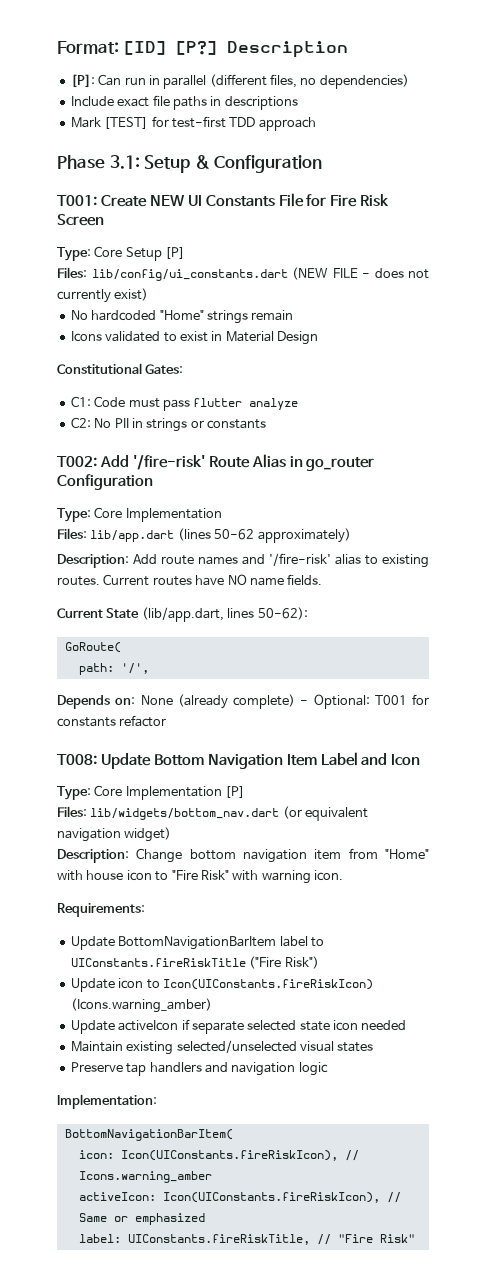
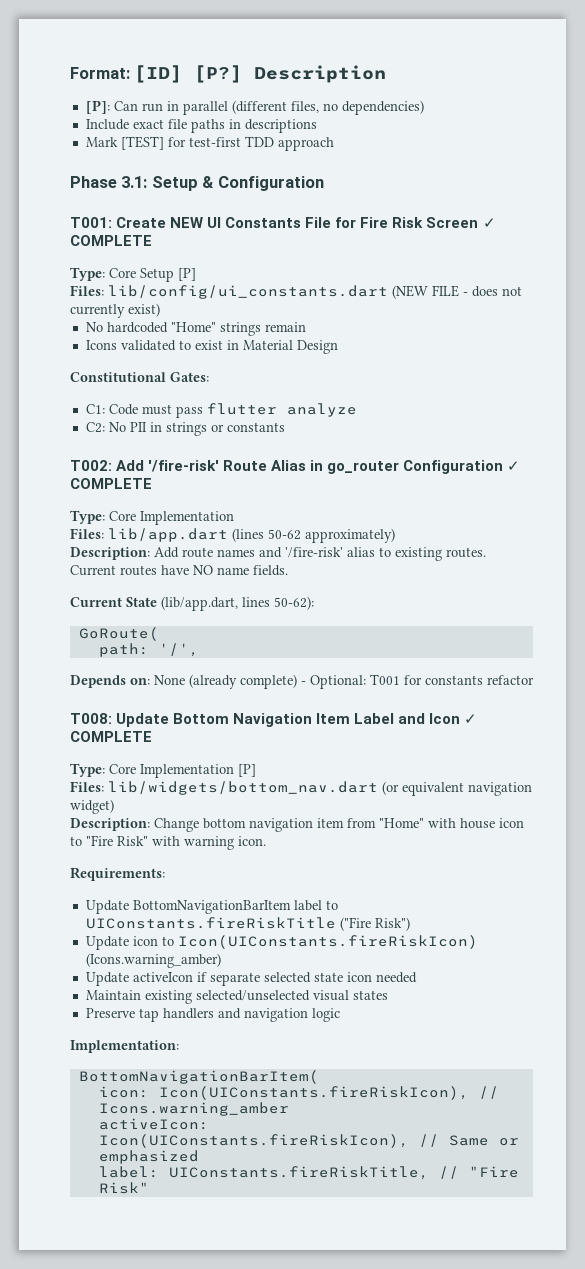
- T001: Create NEW UI Constants File for Fire Risk Screen
+ T001: Create NEW UI Constants File for Fire Risk Screen ✓ COMPLETE
- T002: Add '/fire-risk' Route Alias in go_router Configuration
+ T002: Add '/fire-risk' Route Alias in go_router Configuration ✓ COMPLETE
- T008: Update Bottom Navigation Item Label and Icon
+ T008: Update Bottom Navigation Item Label and Icon ✓ COMPLETE

